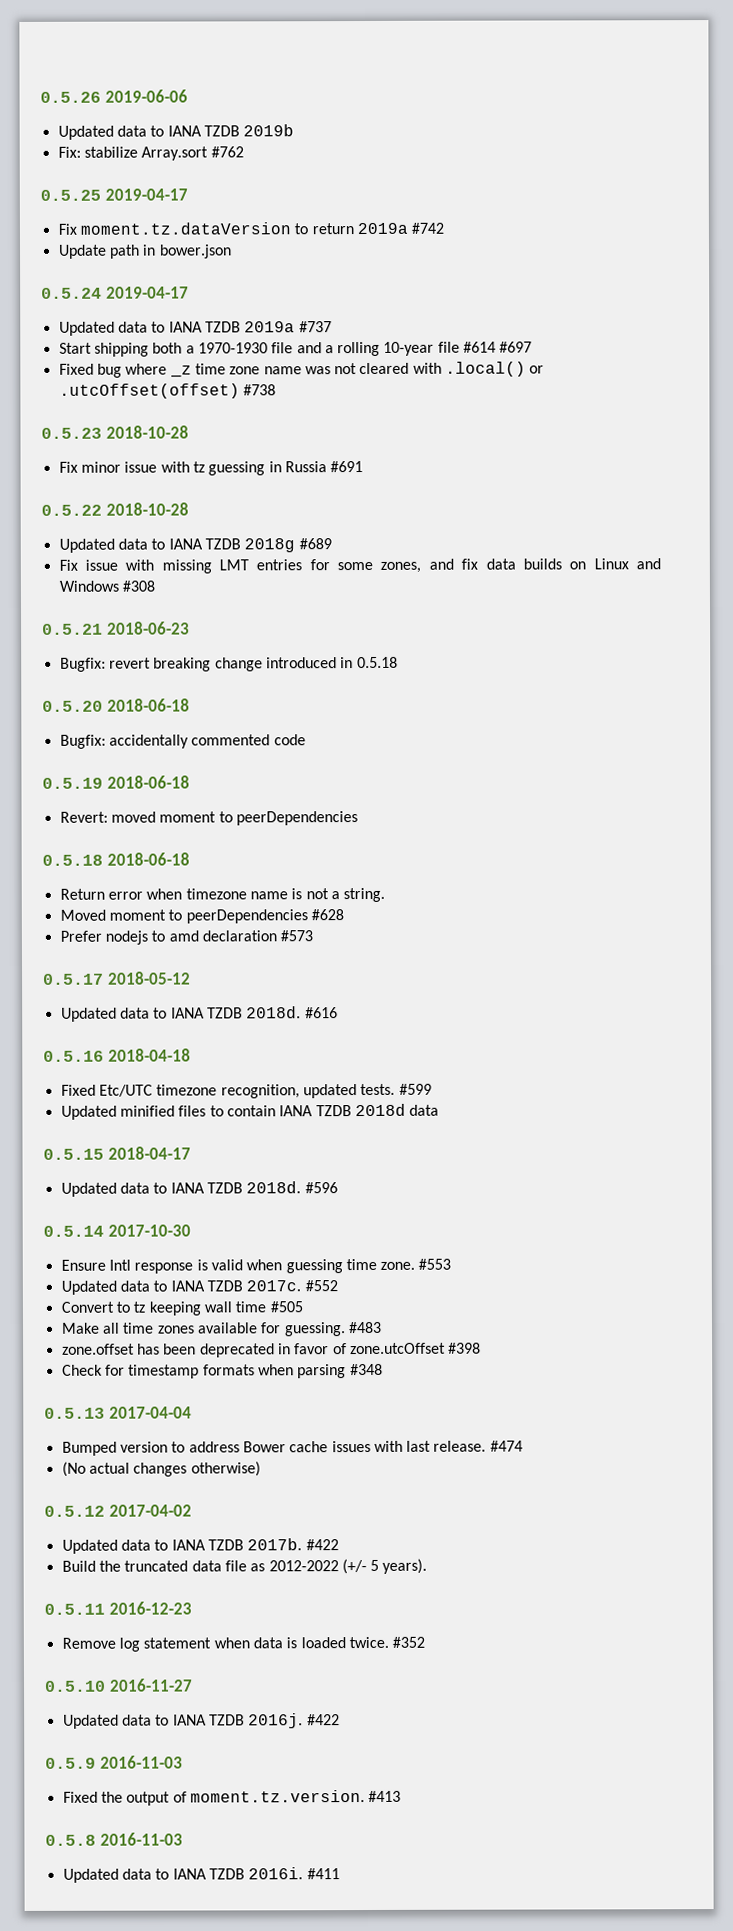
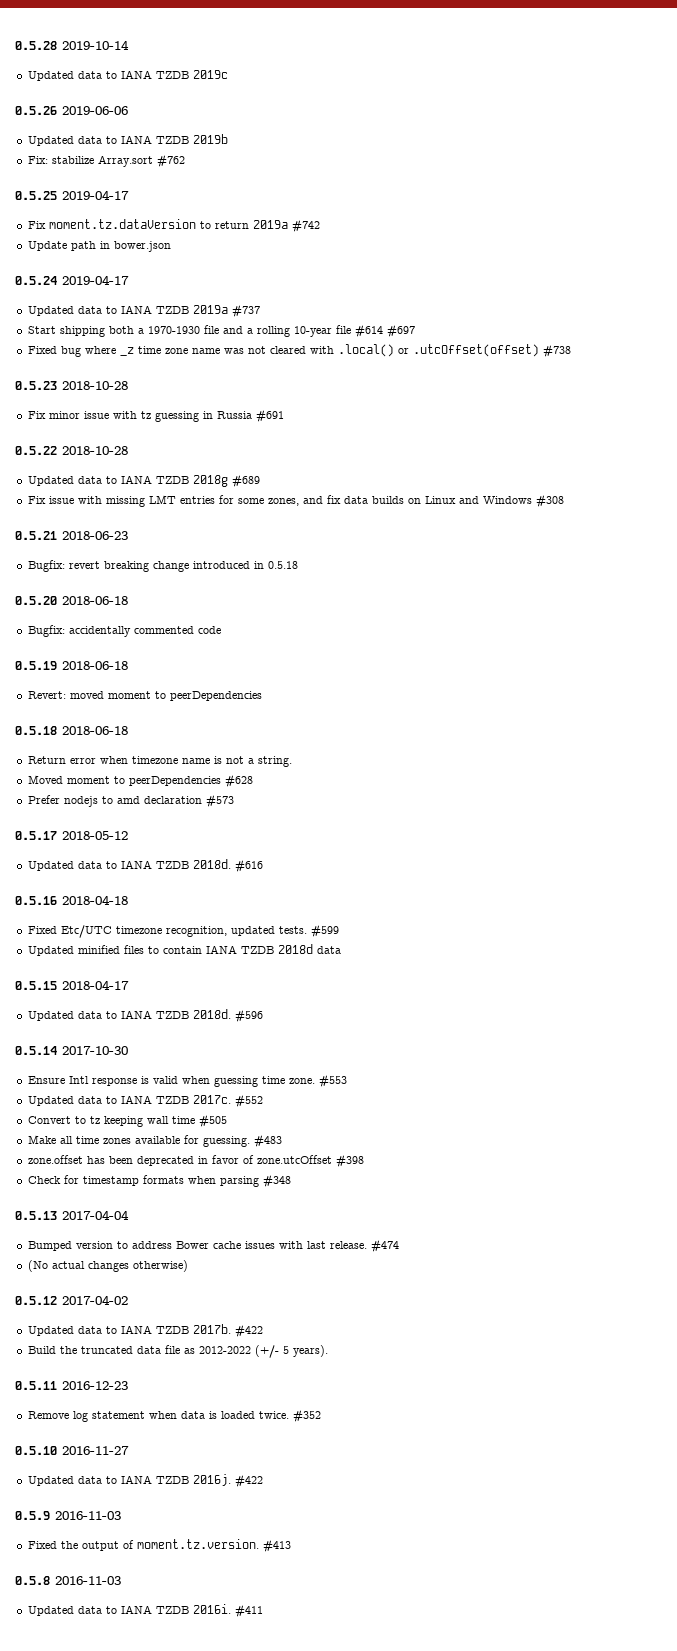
+ 0.5.28 2019-10-14
+ Updated data to IANA TZDB 2019c

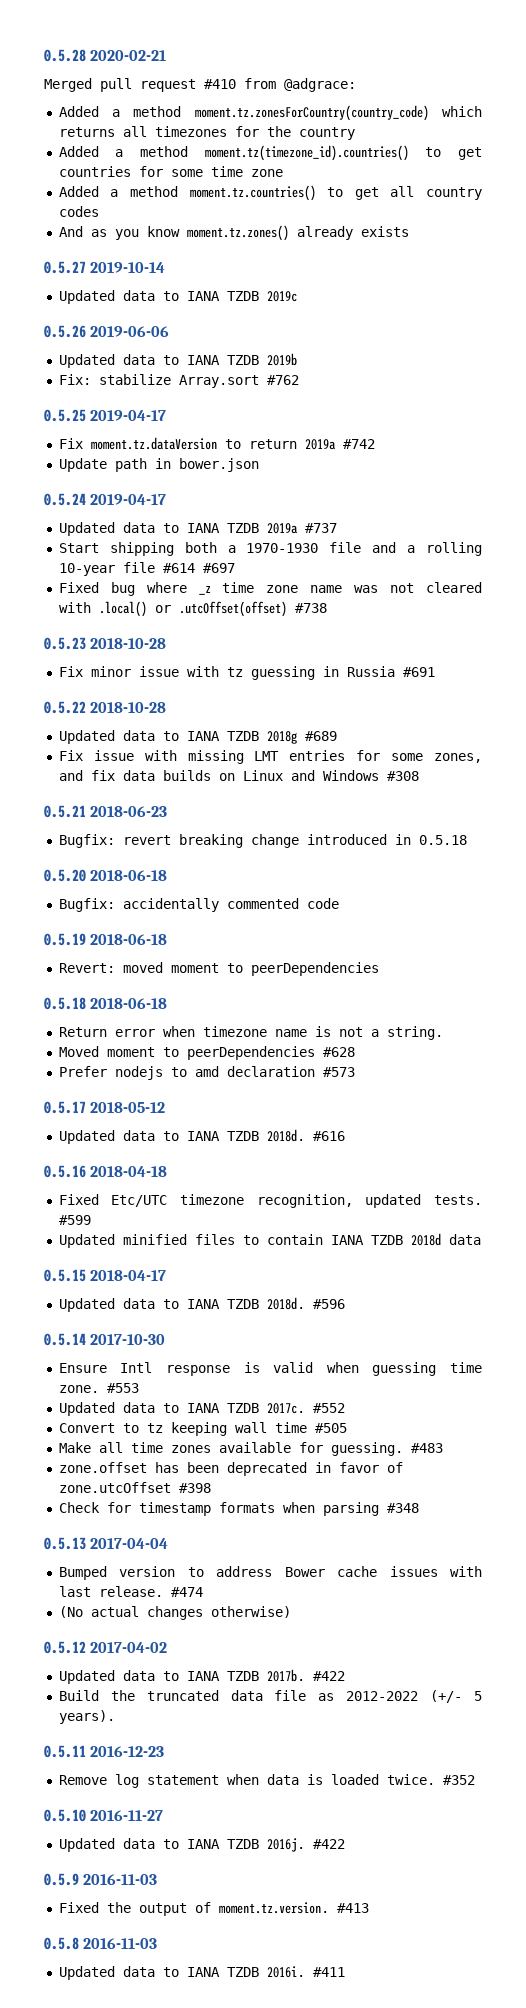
- 0.5.28 2019-10-14
+ 0.5.28 2020-02-21
+ Merged pull request #410 from @adgrace:
+ Added a method moment.tz.zonesForCountry(country_code) which returns all timezones for the country
+ Added a method moment.tz(timezone_id).countries() to get countries for some time zone
+ Added a method moment.tz.countries() to get all country codes
+ And as you know moment.tz.zones() already exists
+ 0.5.27 2019-10-14

